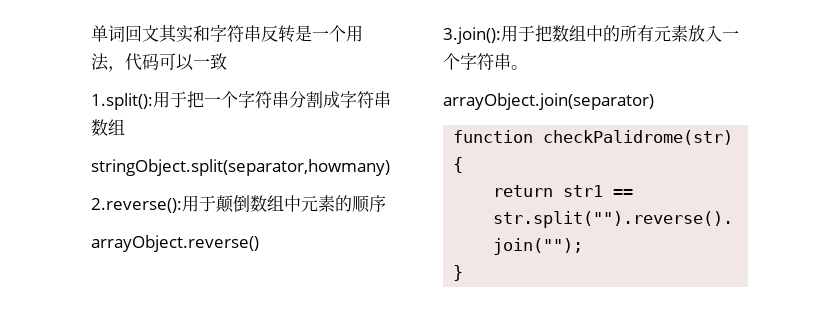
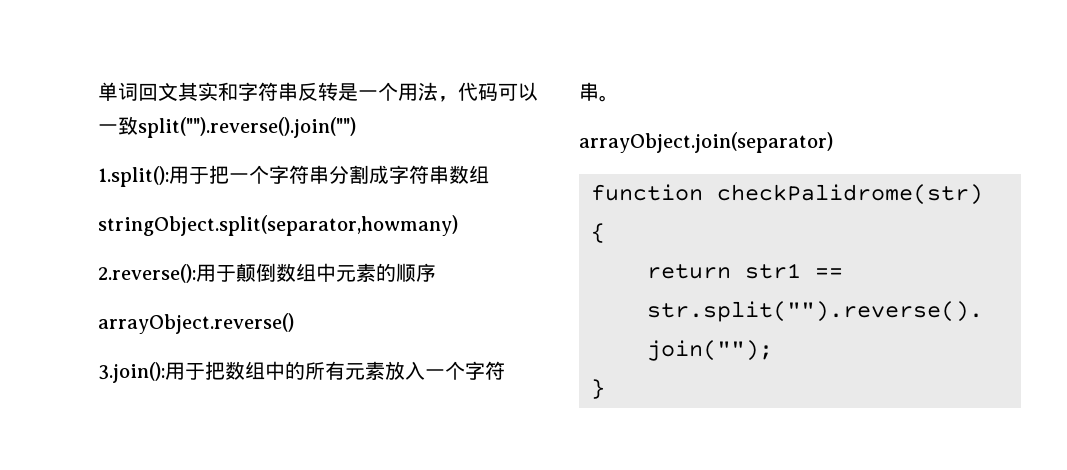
- 单词回文其实和字符串反转是一个用法，代码可以一致
+ 单词回文其实和字符串反转是一个用法，代码可以一致split("").reverse().join("")

